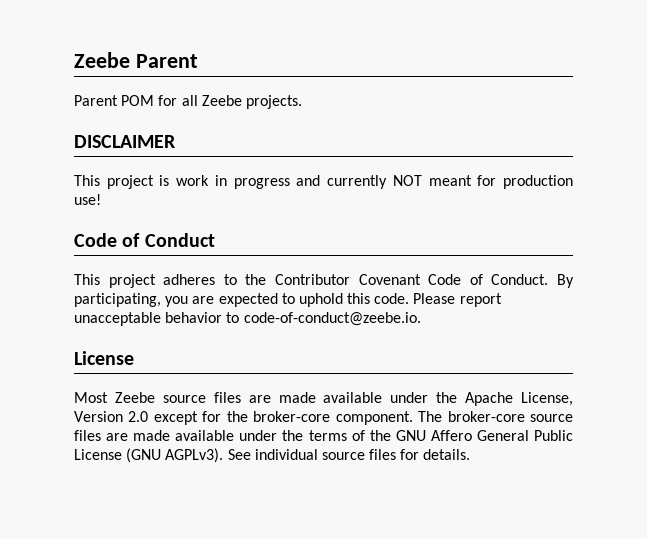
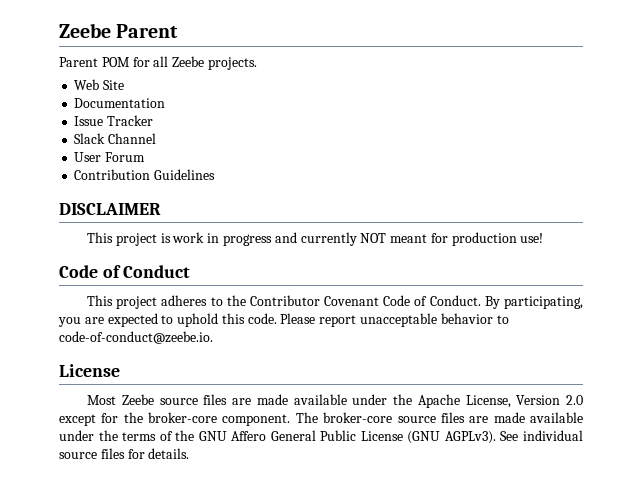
+ Web Site
+ Documentation
+ Issue Tracker
+ Slack Channel
+ User Forum
+ Contribution Guidelines

